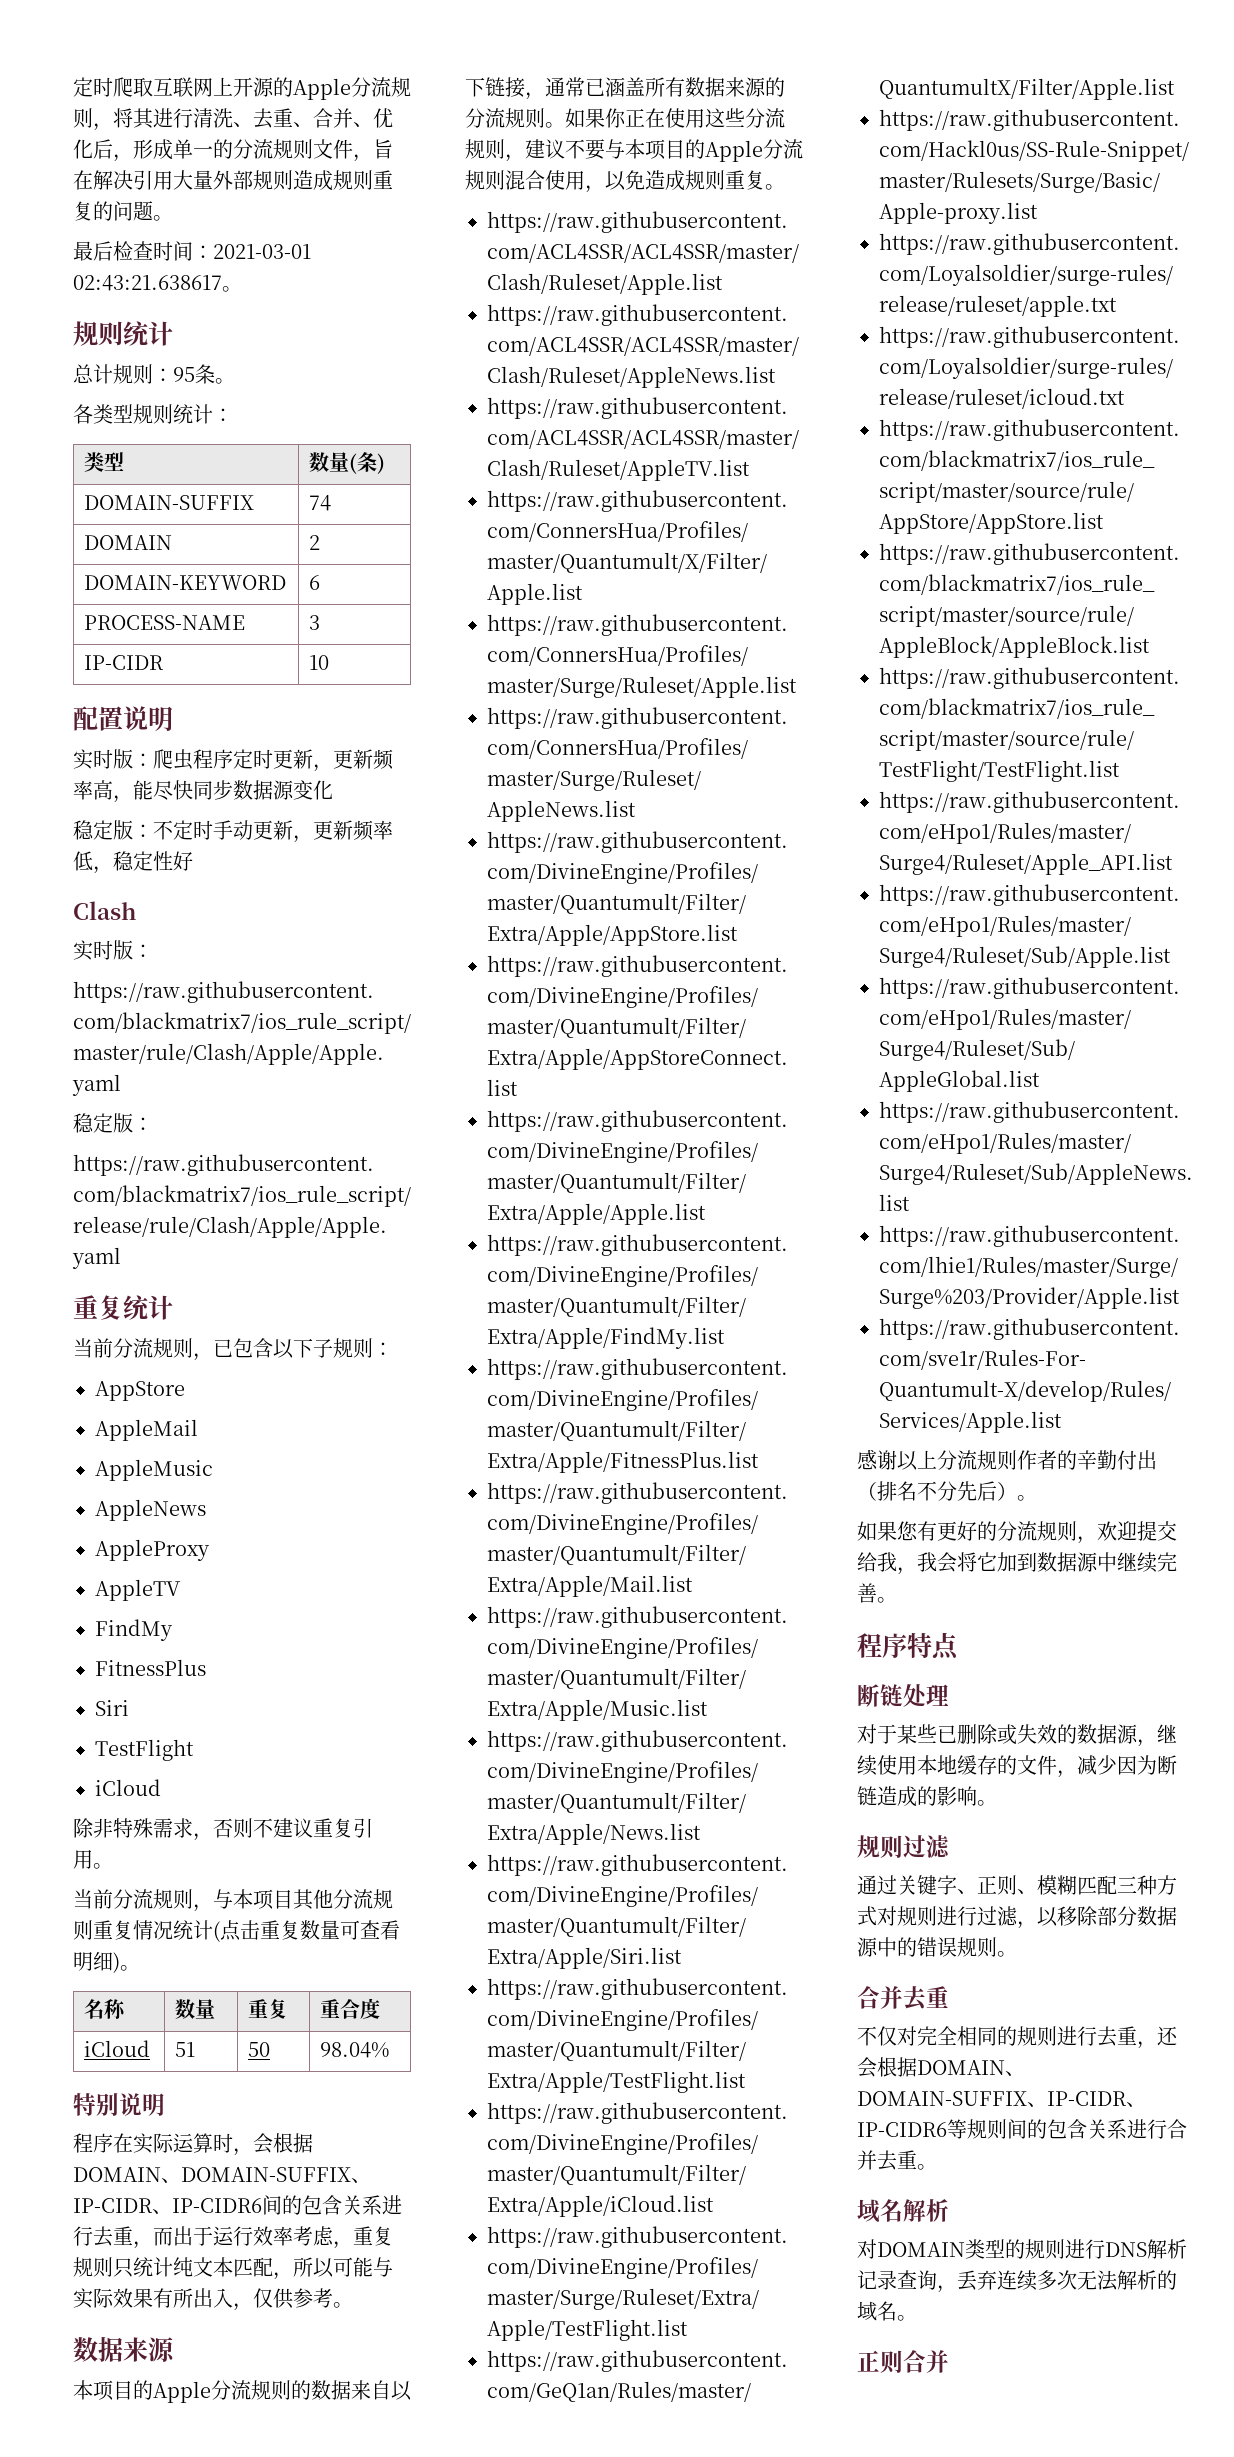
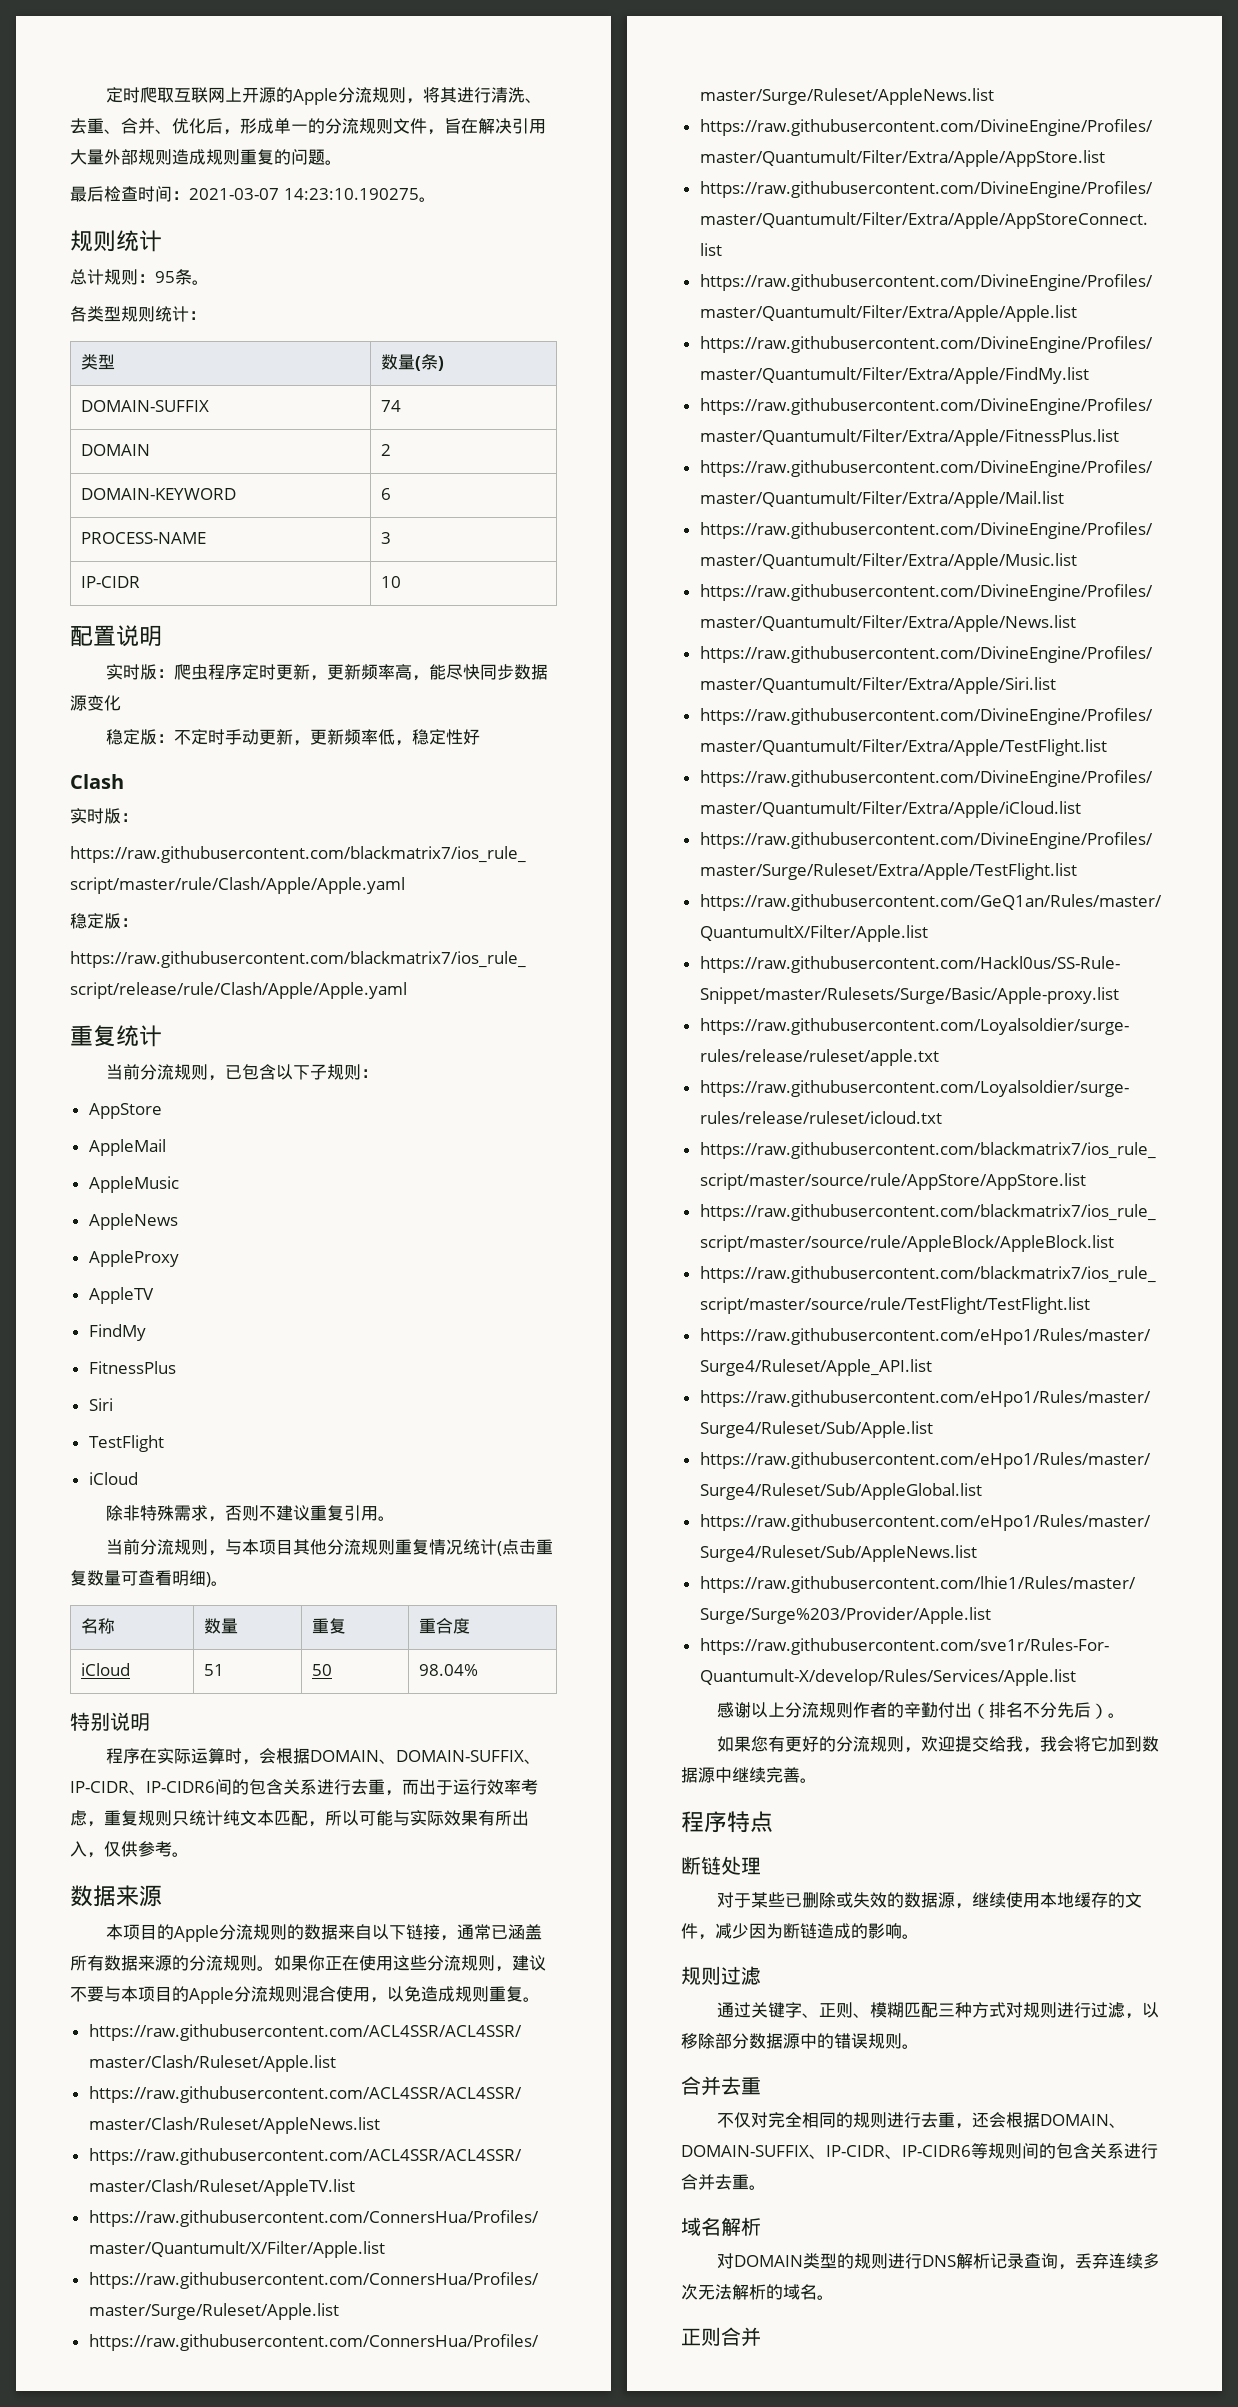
- 最后检查时间：2021-03-01 02:43:21.638617。
+ 最后检查时间：2021-03-07 14:23:10.190275。

